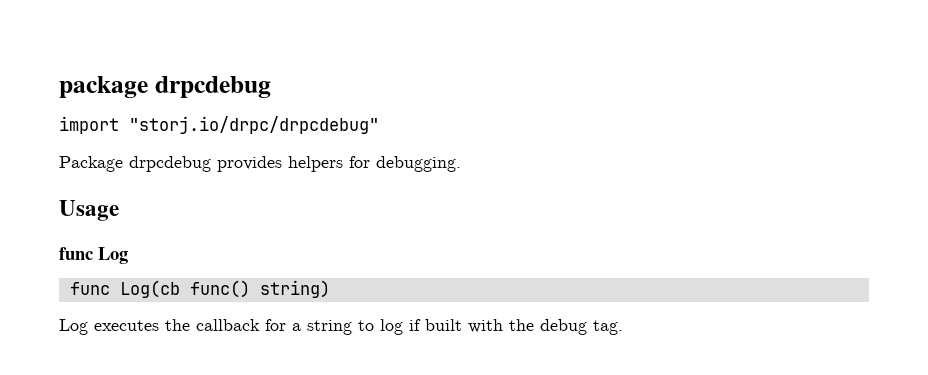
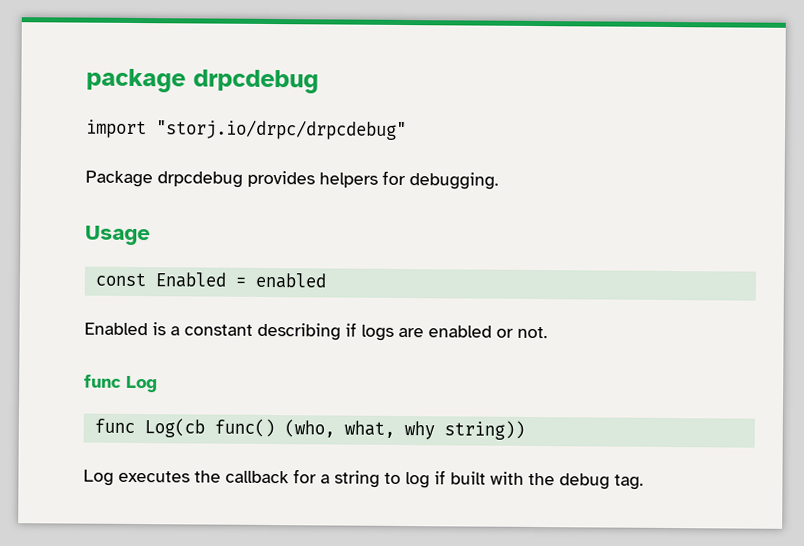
+ const Enabled = enabled
+ Enabled is a constant describing if logs are enabled or not.
- func Log(cb func() string)
+ func Log(cb func() (who, what, why string))

